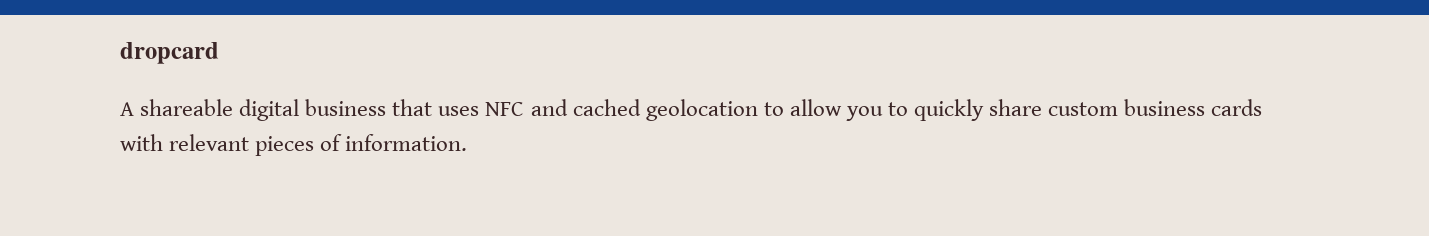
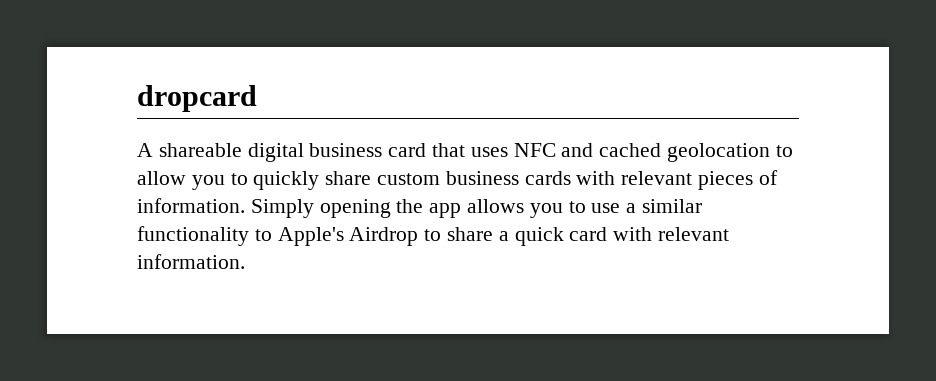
- A shareable digital business that uses NFC and cached geolocation to allow you to quickly share custom business cards with relevant pieces of information.
+ A shareable digital business card that uses NFC and cached geolocation to allow you to quickly share custom business cards with relevant pieces of information.
+ Simply opening the app allows you to use a similar functionality to Apple's Airdrop to share a quick card with relevant information.

